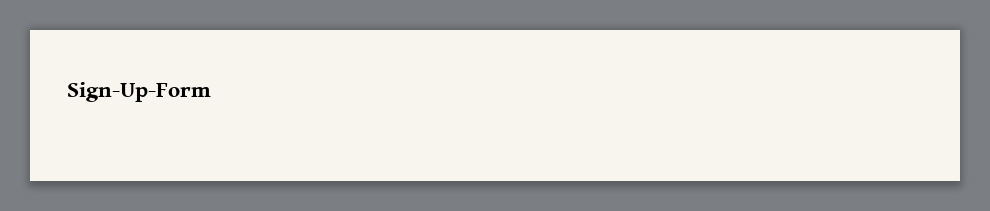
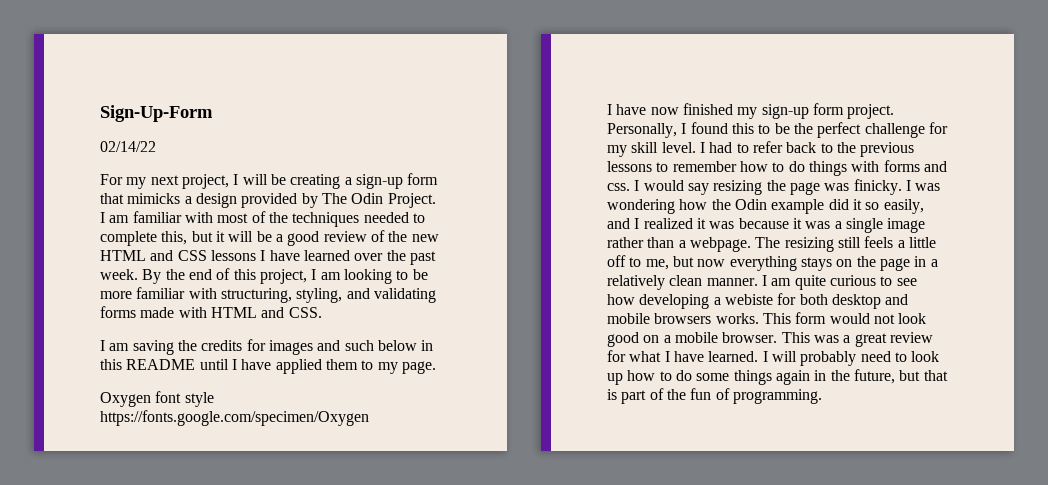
+ 02/14/22
+ For my next project, I will be creating a sign-up form that mimicks a design provided by The Odin Project. I am familiar with most of the techniques needed to complete this, but it will be a good review of the new HTML and CSS lessons I have learned over the past week. By the end of this project, I am looking to be more familiar with structuring, styling, and validating forms made with HTML and CSS.
+ I am saving the credits for images and such below in this README until I have applied them to my page.
+ Oxygen font style https://fonts.google.com/specimen/Oxygen
+ I have now finished my sign-up form project. Personally, I found this to be the perfect challenge for my skill level. I had to refer back to the previous lessons to remember how to do things with forms and css. I would say resizing the page was finicky. I was wondering how the Odin example did it so easily, and I realized it was because it was a single image rather than a webpage. The resizing still feels a little off to me, but now everything stays on the page in a relatively clean manner. I am quite curious to see how developing a webiste for both desktop and mobile browsers works. This form would not look good on a mobile browser. This was a great review for what I have learned. I will probably need to look up how to do some things again in the future, but that is part of the fun of programming.

